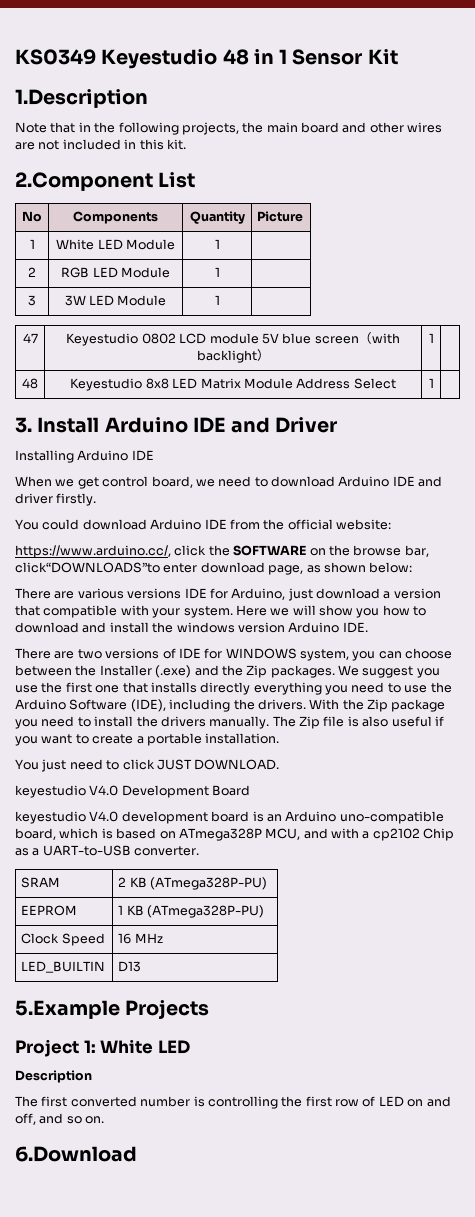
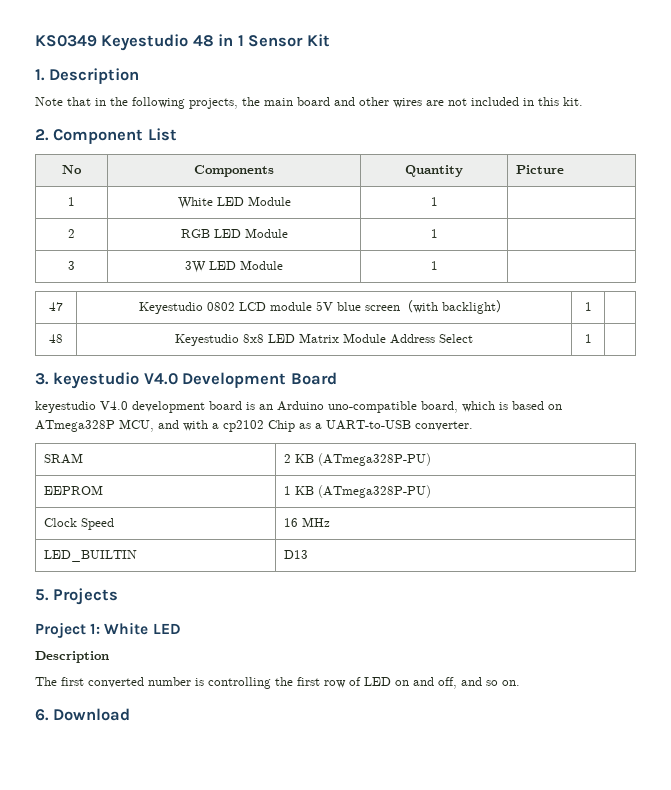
- 1.Description
+ 1. Description
- 2.Component List
+ 2. Component List
- 3. Install Arduino IDE and Driver
- Installing Arduino IDE
- When we get control board, we need to download Arduino IDE and driver firstly.
- You could download Arduino IDE from the official website:
- https://www.arduino.cc/, click the SOFTWARE on the browse bar, click“DOWNLOADS”to enter download page, as shown below:
- There are various versions IDE for Arduino, just download a version that compatible with your system. Here we will show you how to download and install the windows version Arduino IDE.
- There are two versions of IDE for WINDOWS system, you can choose between the Installer (.exe) and the Zip packages. We suggest you use the first one that installs directly everything you need to use the Arduino Software (IDE), including the drivers. With the Zip package you need to install the drivers manually. The Zip file is also useful if you want to create a portable installation.
- You just need to click JUST DOWNLOAD.
- keyestudio V4.0 Development Board
+ 3. keyestudio V4.0 Development Board
- 5.Example Projects
+ 5. Projects
- 6.Download
+ 6. Download

